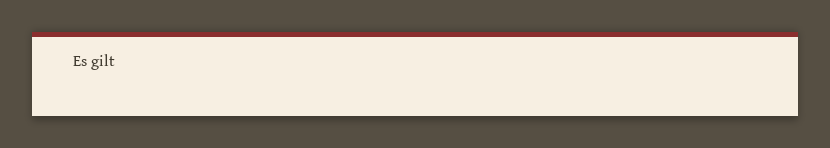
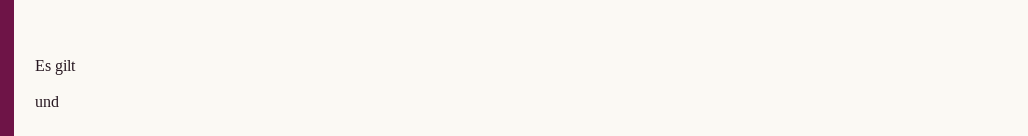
+ und

